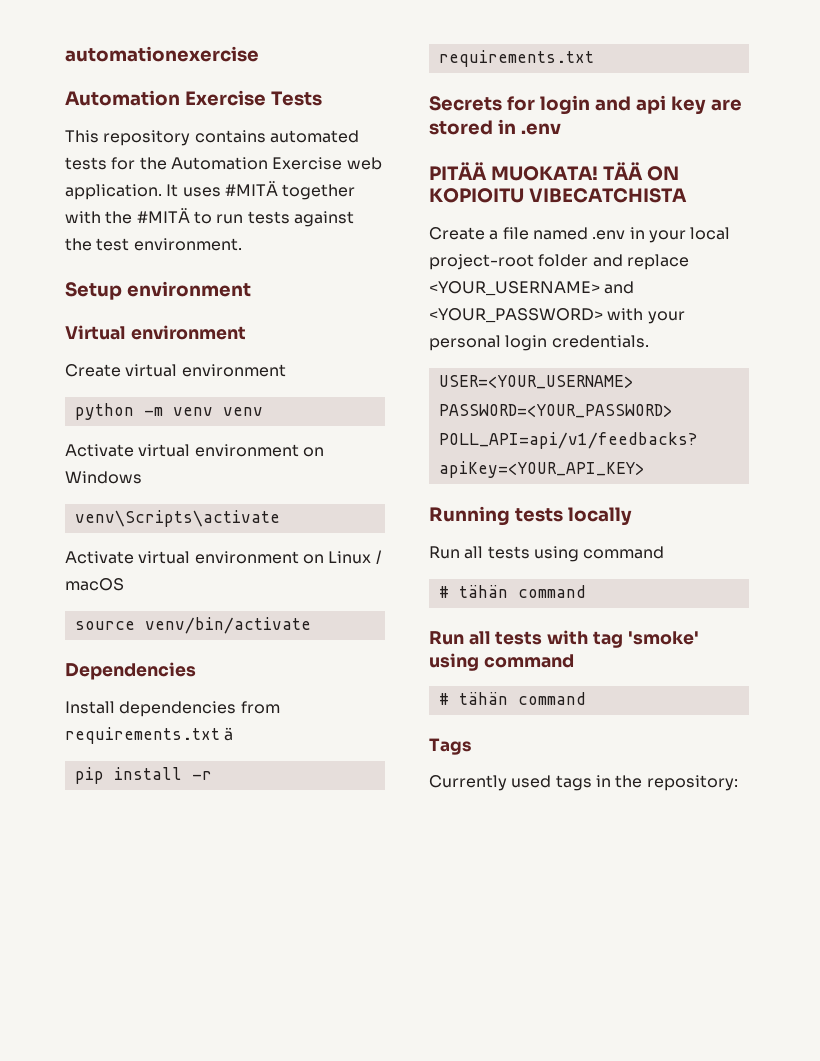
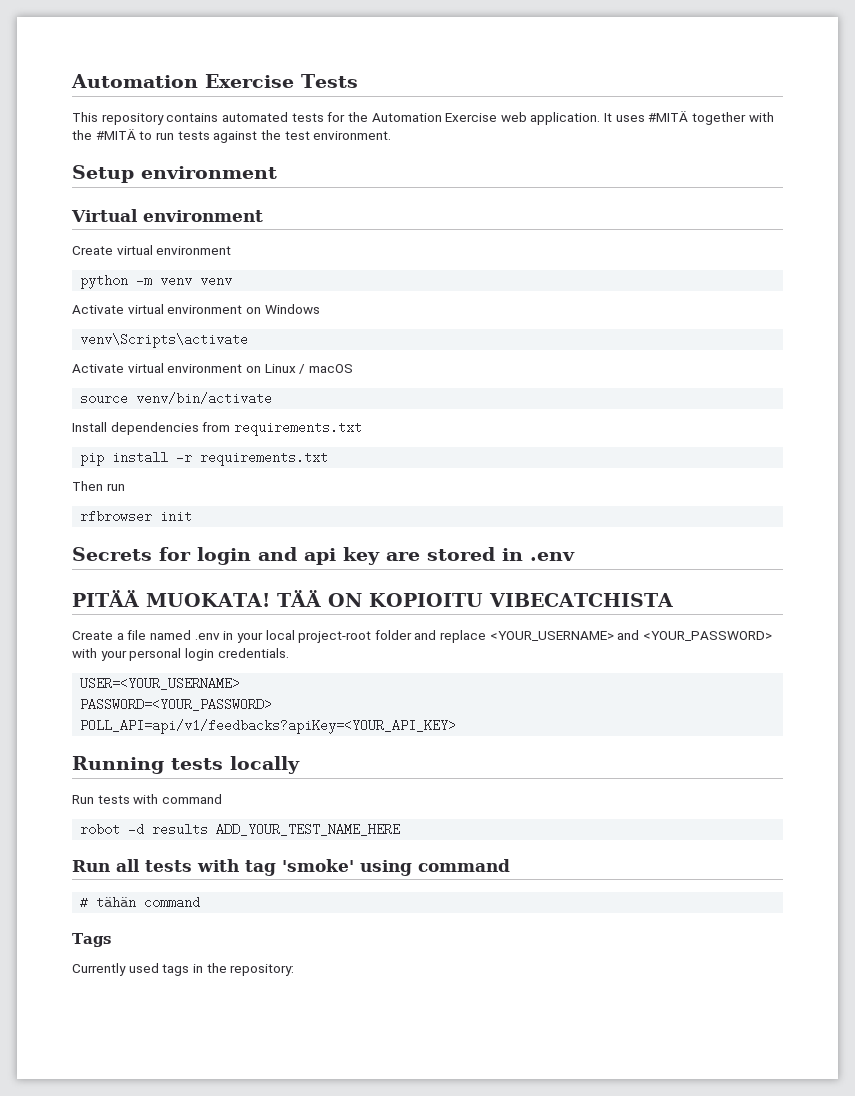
- automationexercise
- Dependencies
- Install dependencies from requirements.txt ä
+ Install dependencies from requirements.txt
+ Then run
+ rfbrowser init
- Run all tests using command
- # tähän command
+ Run tests with command
+ robot -d results ADD_YOUR_TEST_NAME_HERE

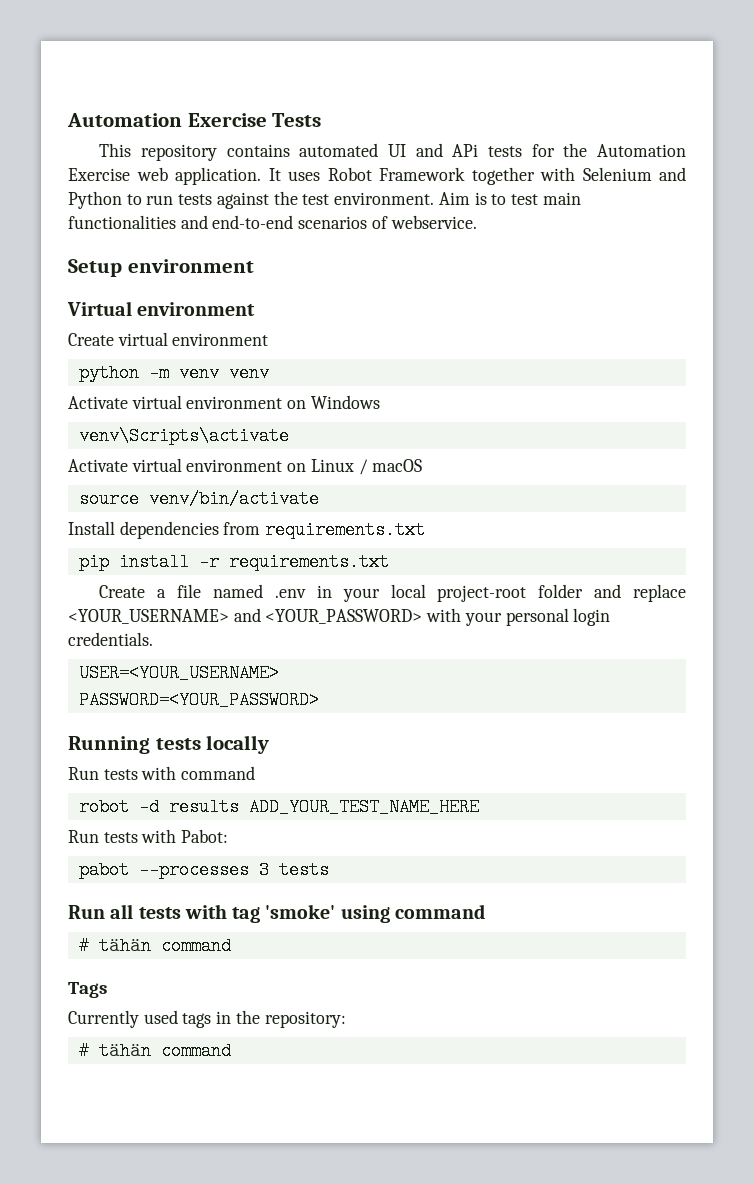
- This repository contains automated tests for the Automation Exercise web application.
+ This repository contains automated UI and APi tests for the Automation Exercise web application.
- It uses #MITÄ together with the #MITÄ to run tests against the test environment.
+ It uses Robot Framework together with Selenium and Python to run tests against the test environment. Aim is to test main functionalities and end-to-end scenarios of webservice.
- Then run
- rfbrowser init
- Secrets for login and api key are stored in .env
- PITÄÄ MUOKATA! TÄÄ ON KOPIOITU VIBECATCHISTA
- POLL_API=api/v1/feedbacks?apiKey=<YOUR_API_KEY>
+ Run tests with Pabot:
+ pabot --processes 3 tests
  Currently used tags in the repository:
+ # tähän command

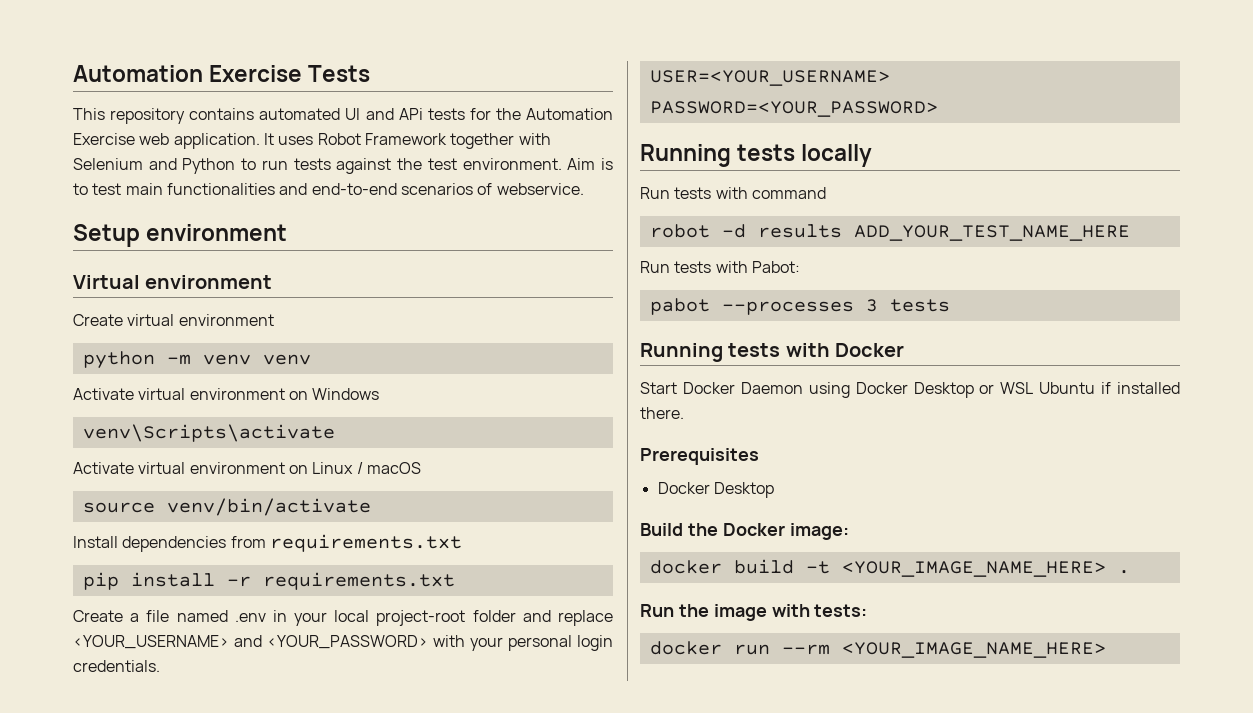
- Run all tests with tag 'smoke' using command
- # tähän command
- Tags
- Currently used tags in the repository:
- # tähän command
+ Running tests with Docker
+ Start Docker Daemon using Docker Desktop or WSL Ubuntu if installed there.
+ Prerequisites
+ Docker Desktop
+ Build the Docker image:
+ docker build -t <YOUR_IMAGE_NAME_HERE> .
+ Run the image with tests:
+ docker run --rm <YOUR_IMAGE_NAME_HERE>

